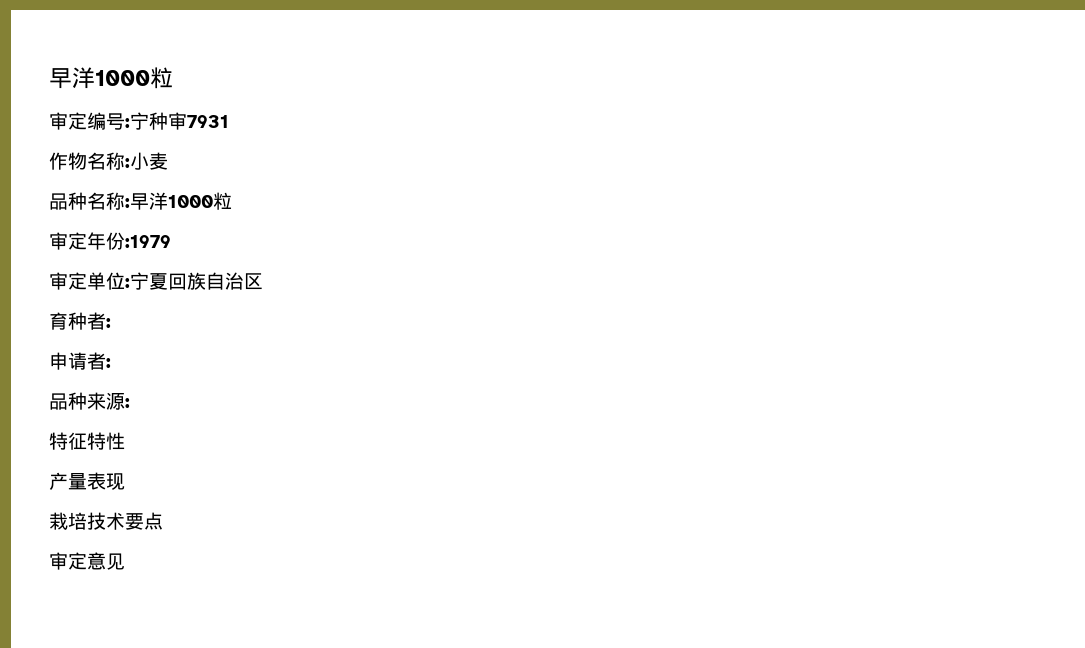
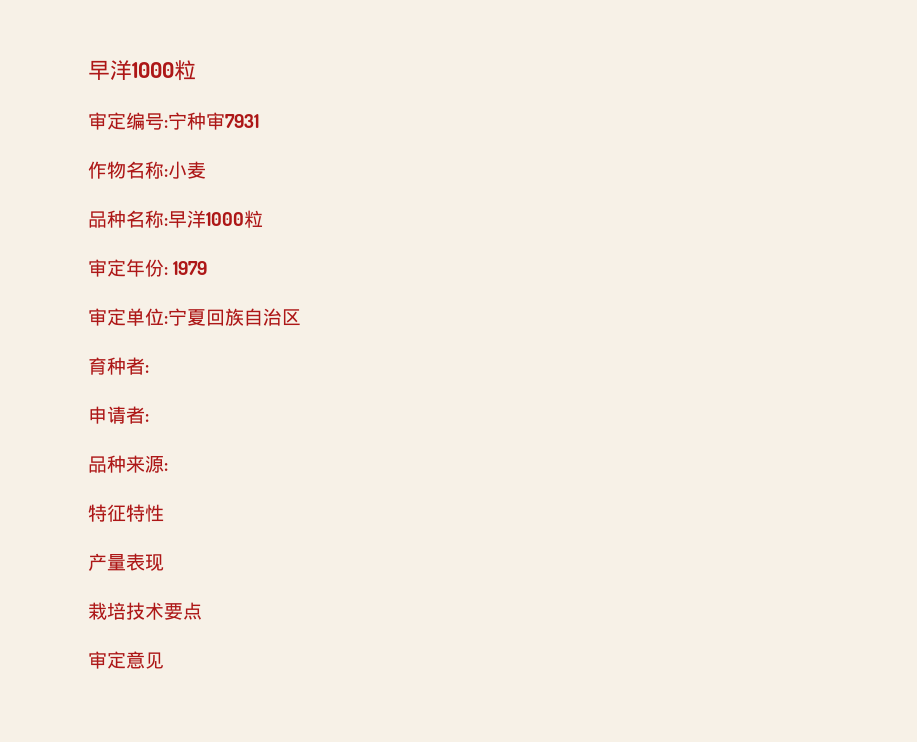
- 审定年份:1979
+ 审定年份: 1979

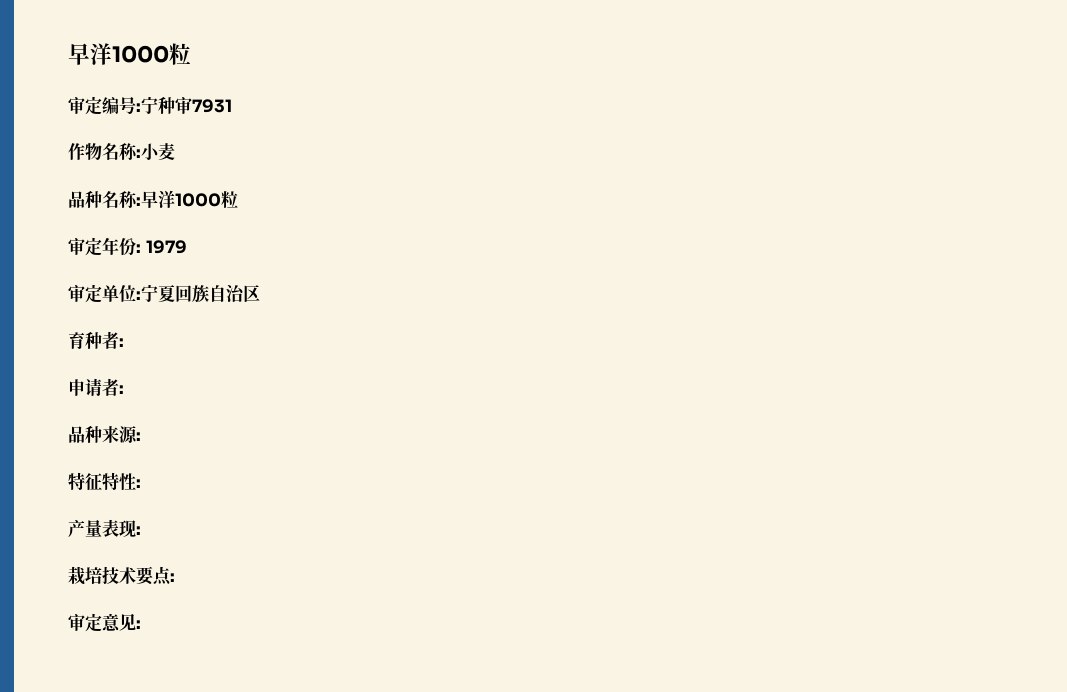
- 特征特性
+ 特征特性:
- 产量表现
+ 产量表现:
- 栽培技术要点
+ 栽培技术要点:
- 审定意见
+ 审定意见:

